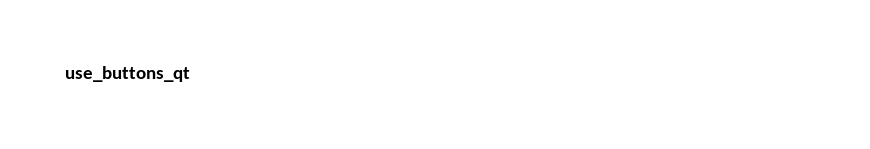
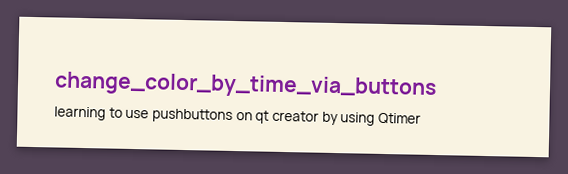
- use_buttons_qt
+ change_color_by_time_via_buttons
+ learning to use pushbuttons on qt creator by using Qtimer

